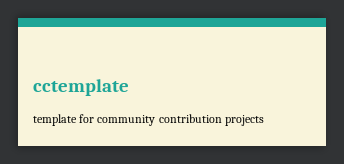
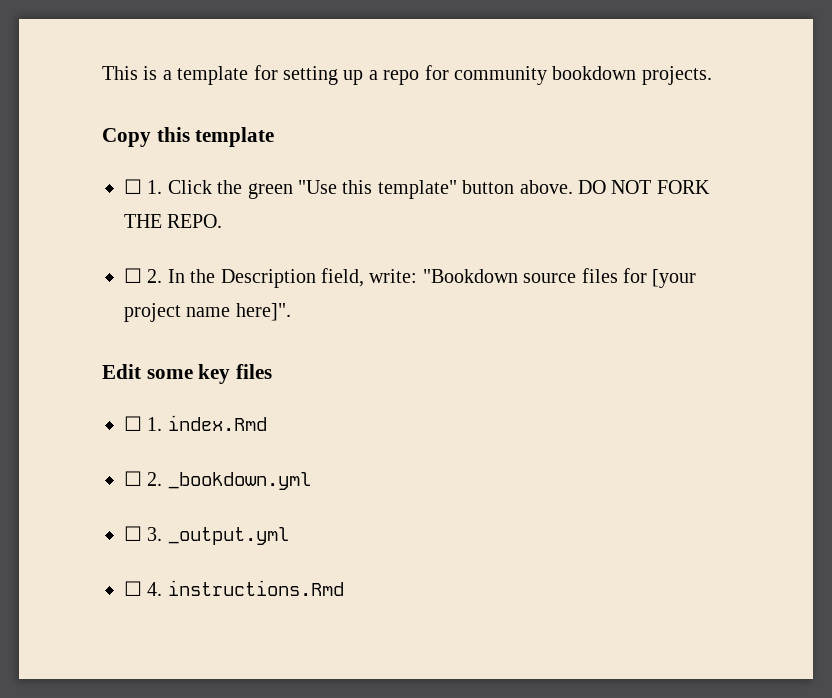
- cctemplate
- template for community contribution projects
+ This is a template for setting up a repo for community bookdown projects.
+ Copy this template
+ ☐ 1. Click the green "Use this template" button above. DO NOT FORK THE REPO.
+ ☐ 2. In the Description field, write: "Bookdown source files for [your project name here]".
+ Edit some key files
+ ☐ 1. index.Rmd
+ ☐ 2. _bookdown.yml
+ ☐ 3. _output.yml
+ ☐ 4. instructions.Rmd

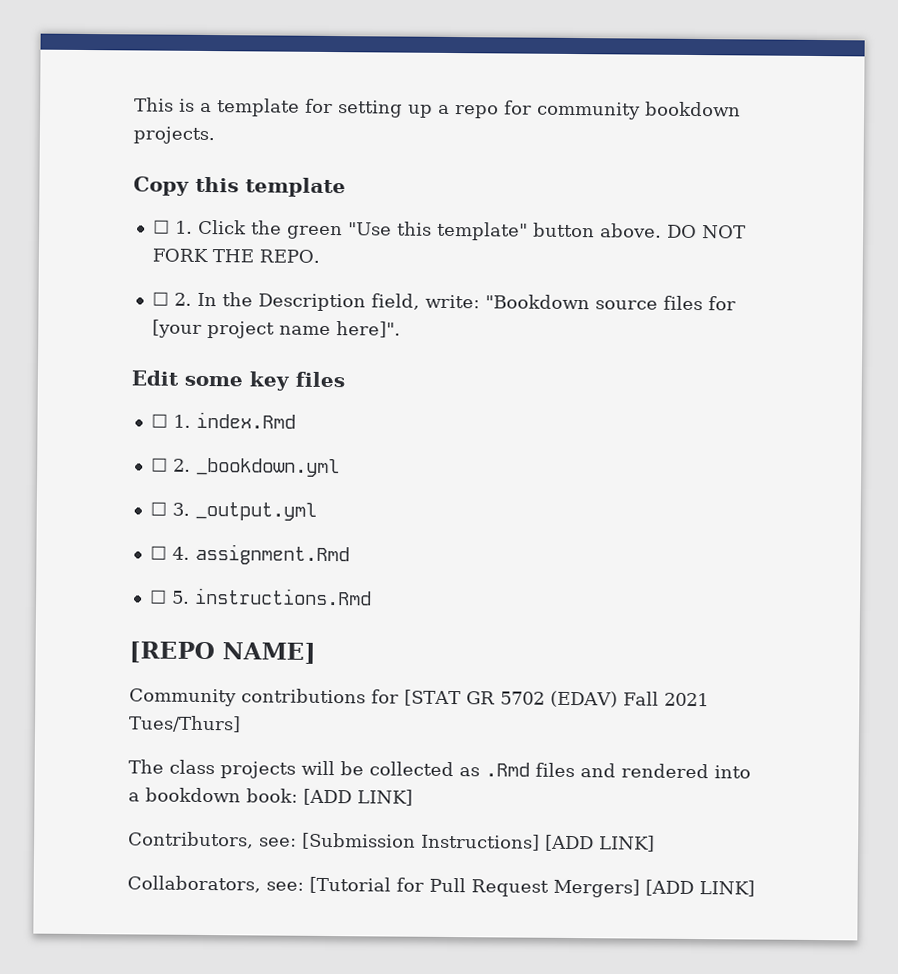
- ☐ 4. instructions.Rmd
+ ☐ 4. assignment.Rmd
+ ☐ 5. instructions.Rmd
+ [REPO NAME]
+ Community contributions for [STAT GR 5702 (EDAV) Fall 2021 Tues/Thurs]
+ The class projects will be collected as .Rmd files and rendered into a bookdown book: [ADD LINK]
+ Contributors, see: [Submission Instructions] [ADD LINK]
+ Collaborators, see: [Tutorial for Pull Request Mergers] [ADD LINK]

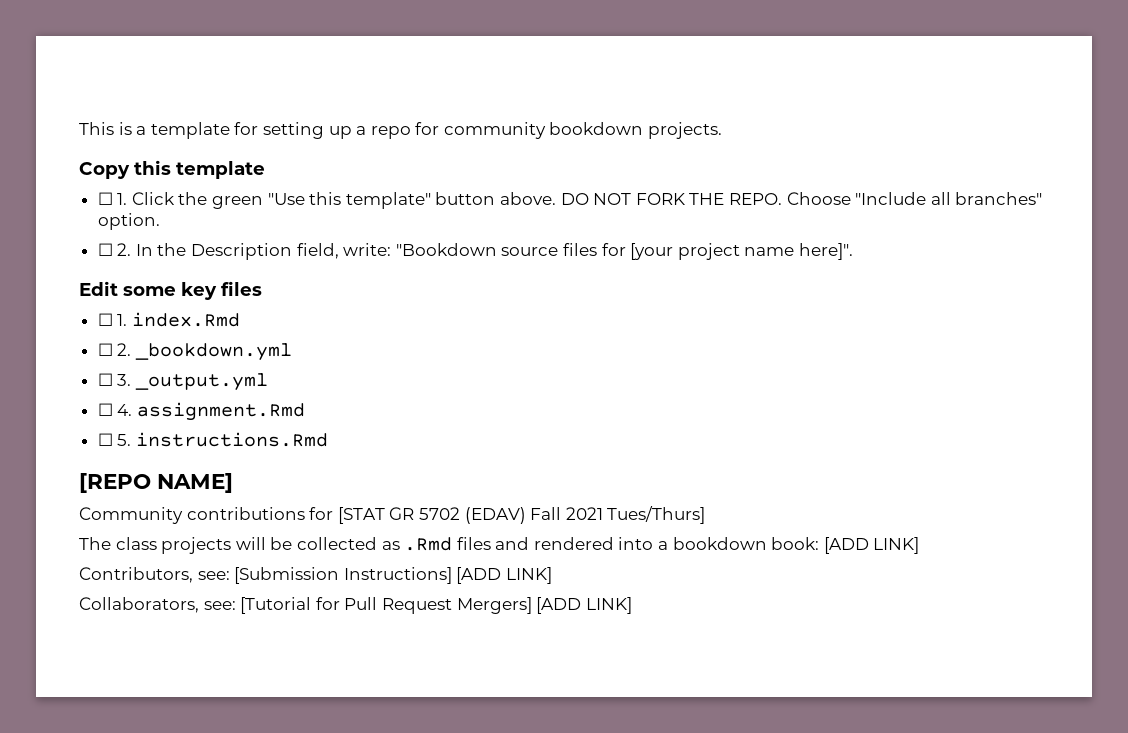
+ Choose "Include all branches" option.

